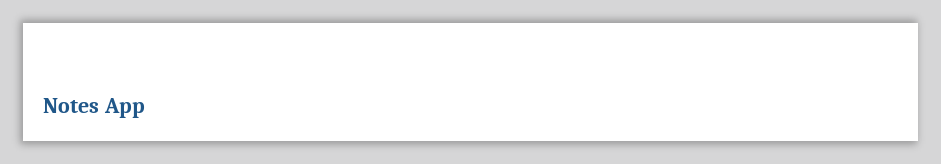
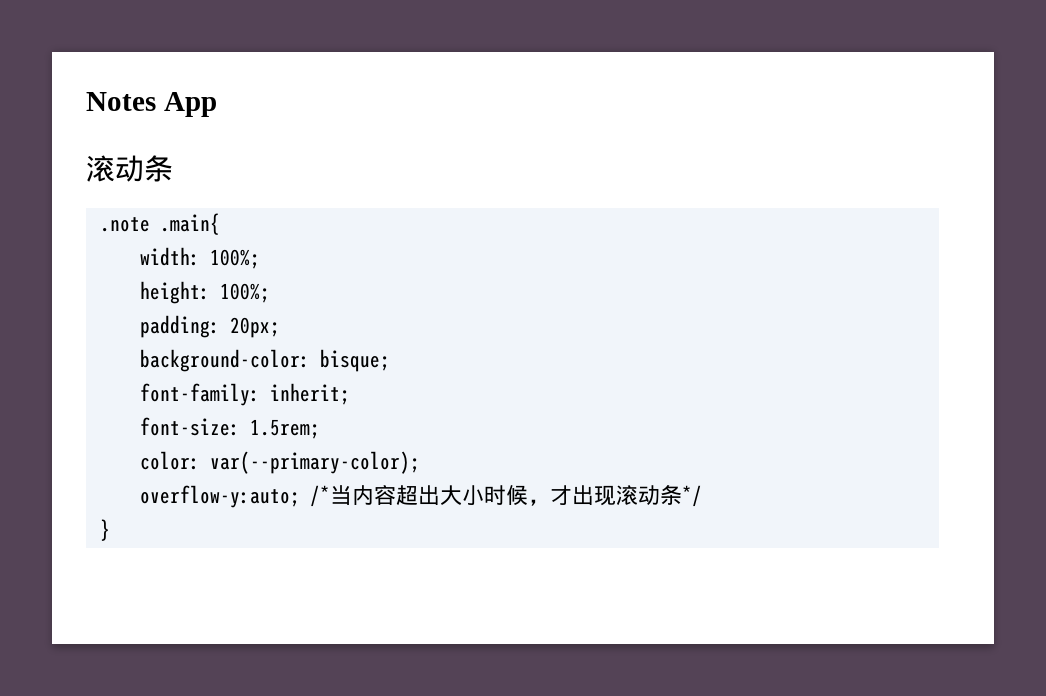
  Notes App
+ 滚动条
+ .note .main{
+ width: 100%;
+ height: 100%;
+ padding: 20px;
+ background-color: bisque;
+ font-family: inherit;
+ font-size: 1.5rem;
+ color: var(--primary-color);
+ overflow-y:auto; /*当内容超出大小时候，才出现滚动条*/
+ }

